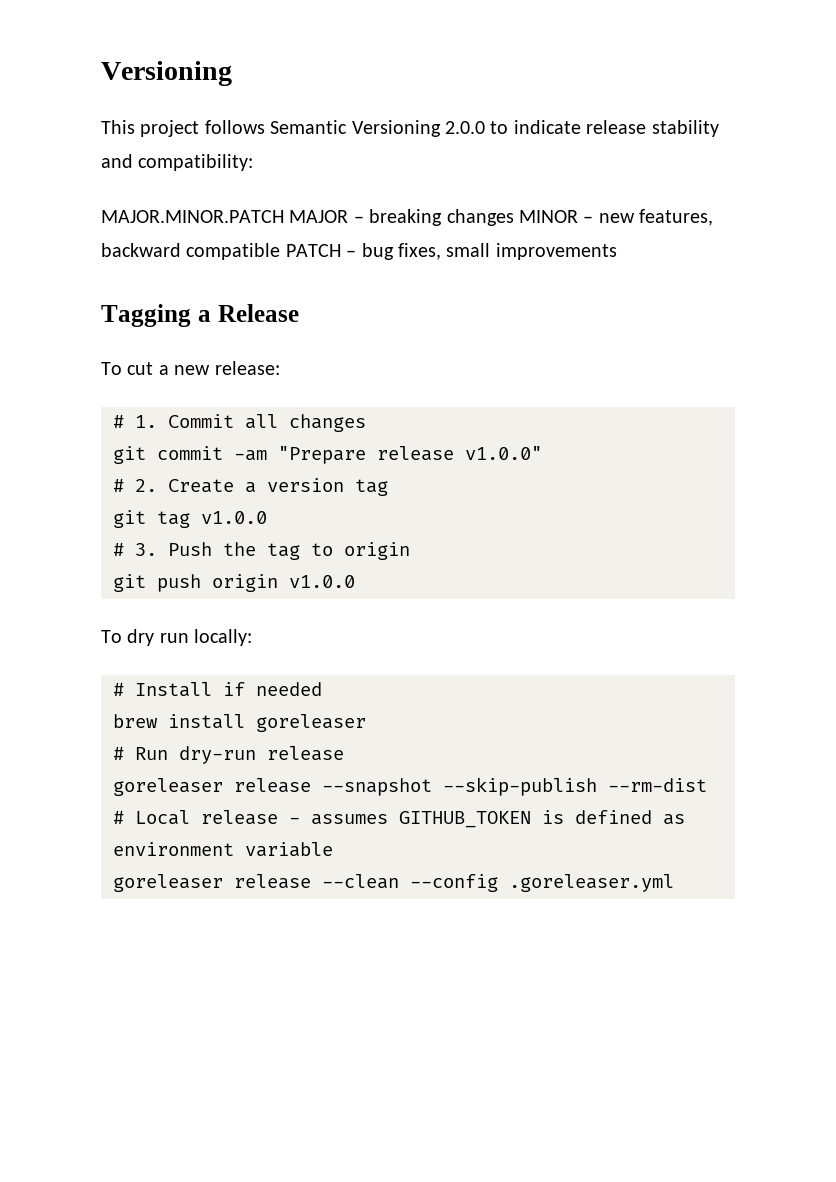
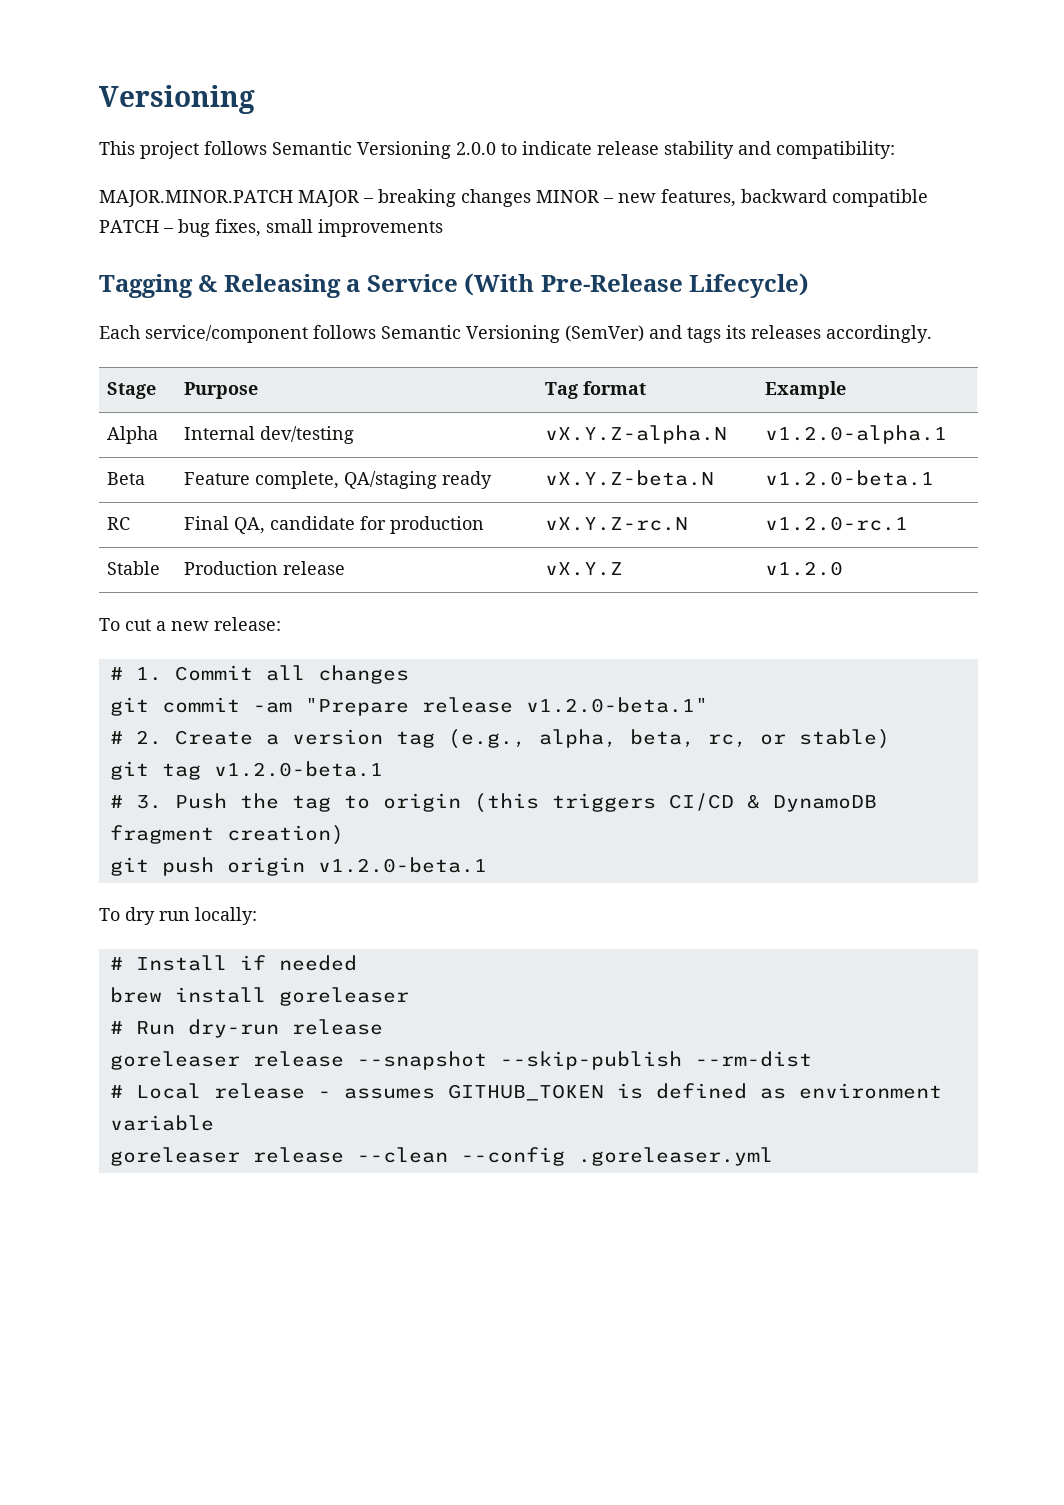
- Tagging a Release
+ Tagging & Releasing a Service (With Pre-Release Lifecycle)
+ Each service/component follows Semantic Versioning (SemVer) and tags its releases accordingly.
+ Stage | Purpose | Tag format | Example
+ Alpha | Internal dev/testing | vX.Y.Z-alpha.N | v1.2.0-alpha.1
+ Beta | Feature complete, QA/staging ready | vX.Y.Z-beta.N | v1.2.0-beta.1
+ RC | Final QA, candidate for production | vX.Y.Z-rc.N | v1.2.0-rc.1
+ Stable | Production release | vX.Y.Z | v1.2.0
- git commit -am "Prepare release v1.0.0"
+ git commit -am "Prepare release v1.2.0-beta.1"
- # 2. Create a version tag
+ # 2. Create a version tag (e.g., alpha, beta, rc, or stable)
- git tag v1.0.0
+ git tag v1.2.0-beta.1
- # 3. Push the tag to origin
+ # 3. Push the tag to origin (this triggers CI/CD & DynamoDB fragment creation)
- git push origin v1.0.0
+ git push origin v1.2.0-beta.1

